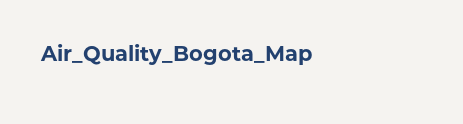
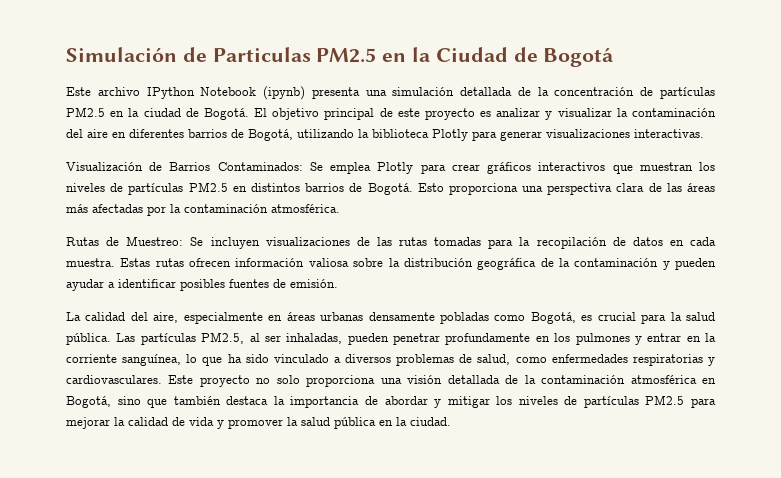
- Air_Quality_Bogota_Map
+ Simulación de Particulas PM2.5 en la Ciudad de Bogotá
+ Este archivo IPython Notebook (ipynb) presenta una simulación detallada de la concentración de partículas PM2.5 en la ciudad de Bogotá. El objetivo principal de este proyecto es analizar y visualizar la contaminación del aire en diferentes barrios de Bogotá, utilizando la biblioteca Plotly para generar visualizaciones interactivas.
+ Visualización de Barrios Contaminados: Se emplea Plotly para crear gráficos interactivos que muestran los niveles de partículas PM2.5 en distintos barrios de Bogotá. Esto proporciona una perspectiva clara de las áreas más afectadas por la contaminación atmosférica.
+ Rutas de Muestreo: Se incluyen visualizaciones de las rutas tomadas para la recopilación de datos en cada muestra. Estas rutas ofrecen información valiosa sobre la distribución geográfica de la contaminación y pueden ayudar a identificar posibles fuentes de emisión.
+ La calidad del aire, especialmente en áreas urbanas densamente pobladas como Bogotá, es crucial para la salud pública. Las partículas PM2.5, al ser inhaladas, pueden penetrar profundamente en los pulmones y entrar en la corriente sanguínea, lo que ha sido vinculado a diversos problemas de salud, como enfermedades respiratorias y cardiovasculares. Este proyecto no solo proporciona una visión detallada de la contaminación atmosférica en Bogotá, sino que también destaca la importancia de abordar y mitigar los niveles de partículas PM2.5 para mejorar la calidad de vida y promover la salud pública en la ciudad.

